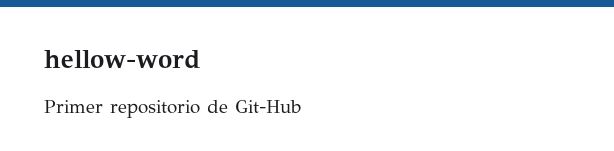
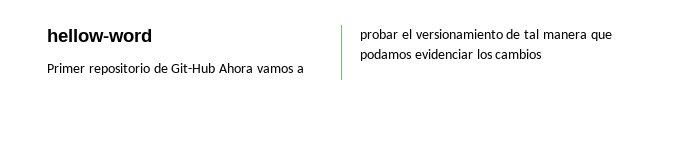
- Primer repositorio de Git-Hub
+ Primer repositorio de Git-Hub Ahora vamos a probar el versionamiento de tal manera que podamos evidenciar los cambios

